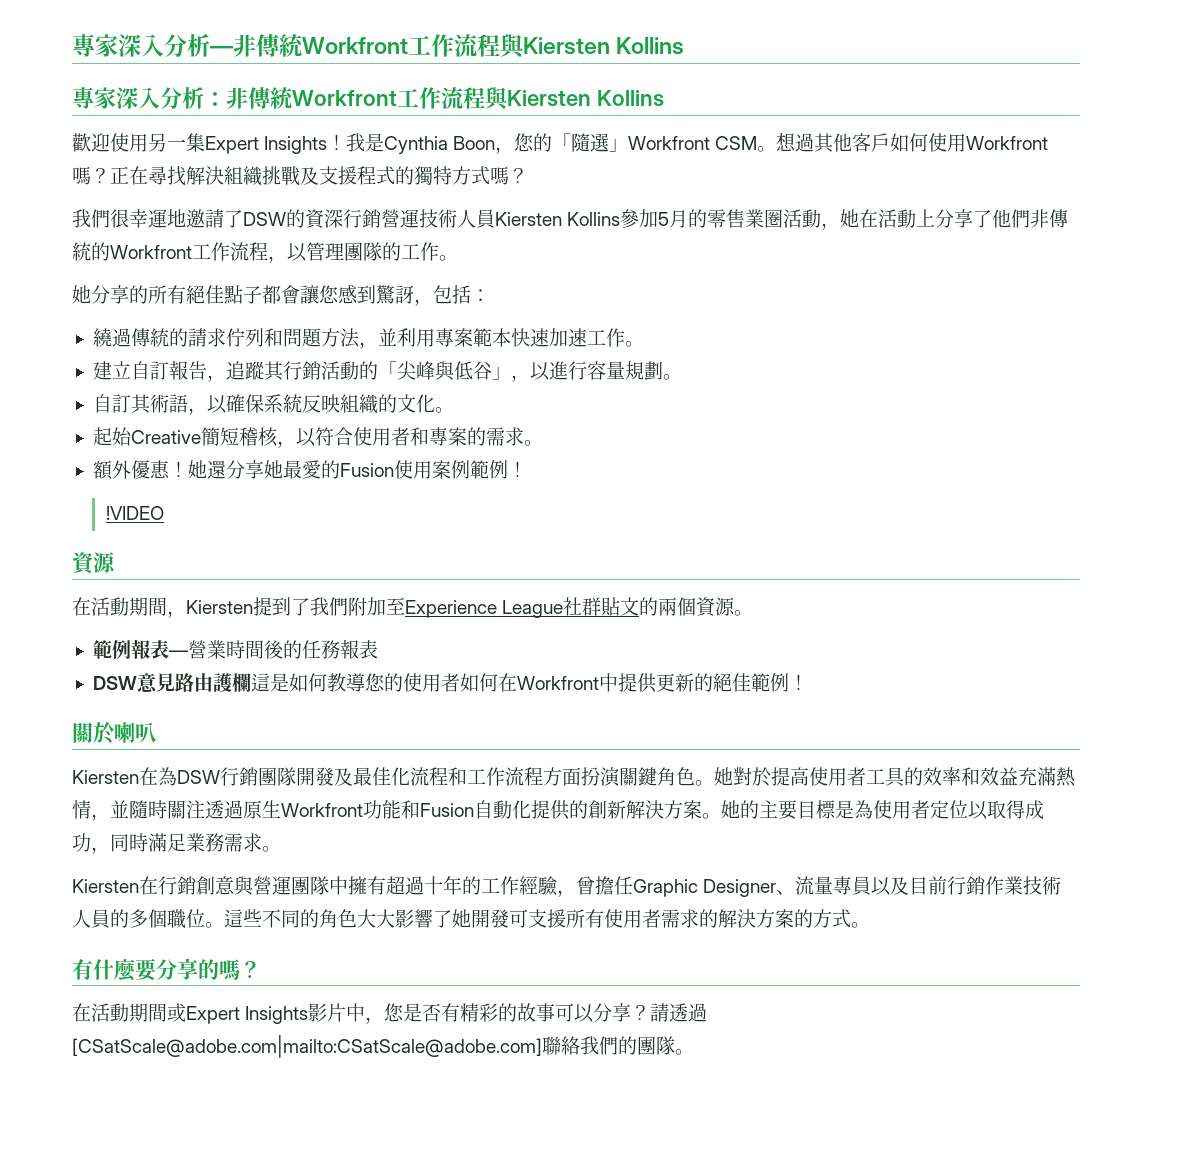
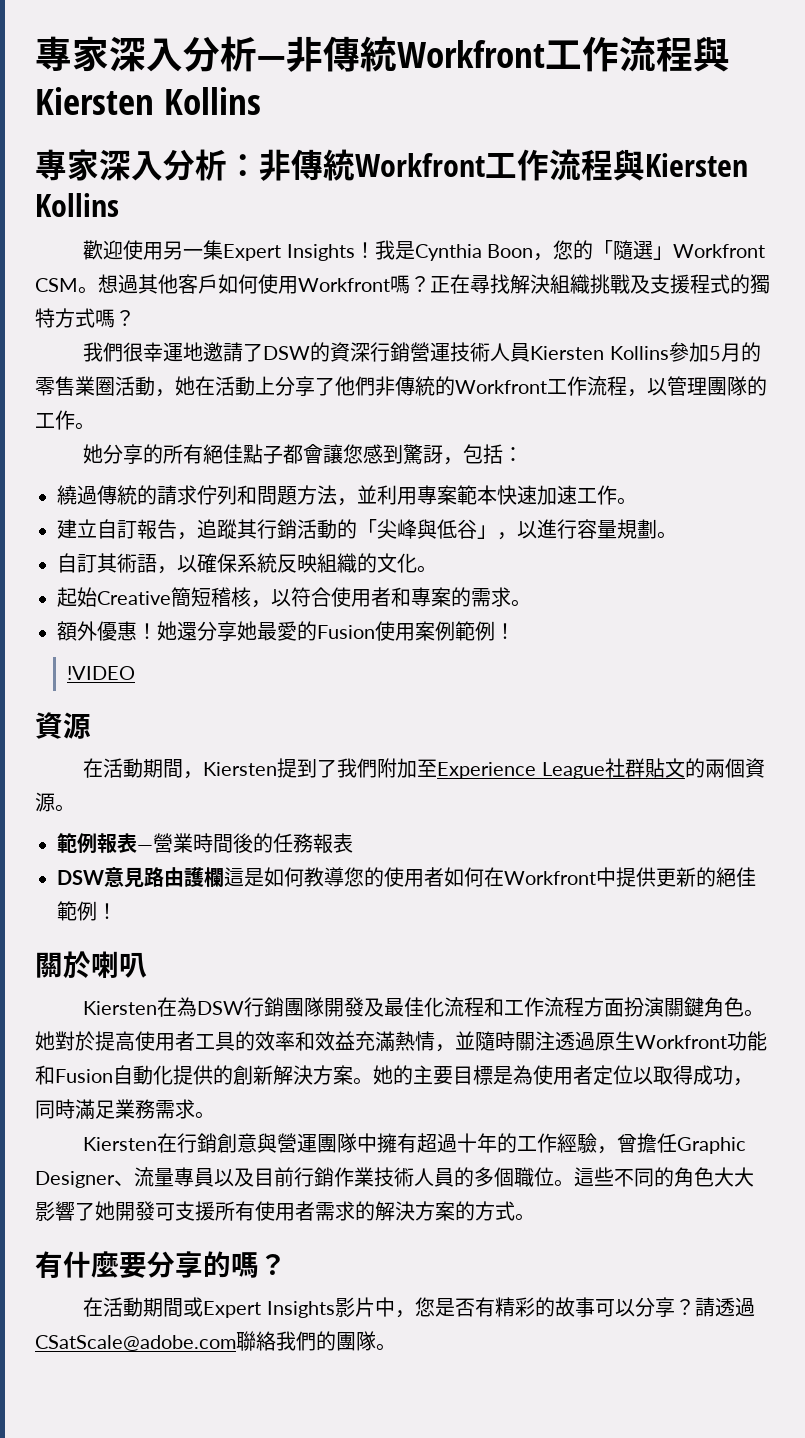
- 請透過[CSatScale@adobe.com|mailto:CSatScale@adobe.com]聯絡我們的團隊。
+ 請透過CSatScale@adobe.com聯絡我們的團隊。

